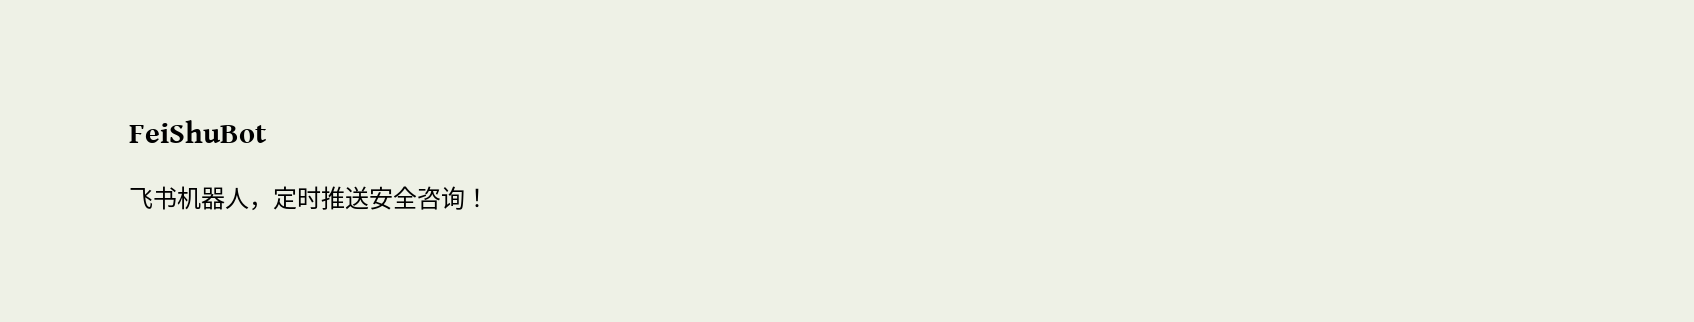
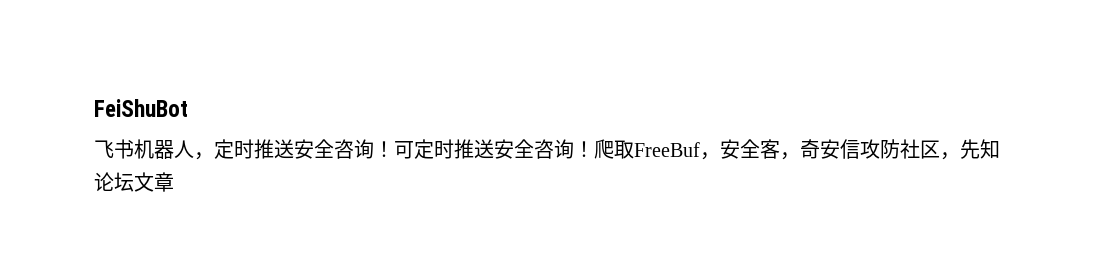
+ 可定时推送安全咨询！爬取FreeBuf，安全客，奇安信攻防社区，先知论坛文章

